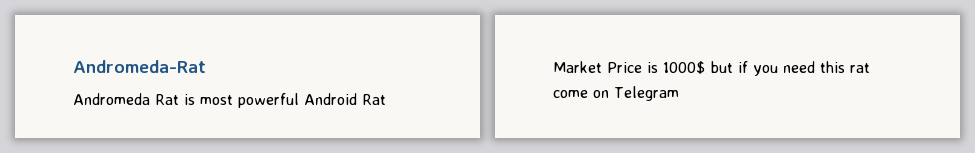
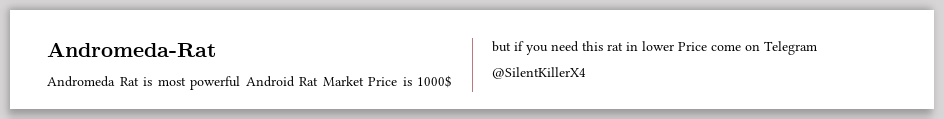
- Andromeda Rat is most powerful Android Rat Market Price is 1000$ but if you need this rat come on Telegram
+ Andromeda Rat is most powerful Android Rat Market Price is 1000$ but if you need this rat in lower Price come on Telegram
+ @SilentKillerX4

